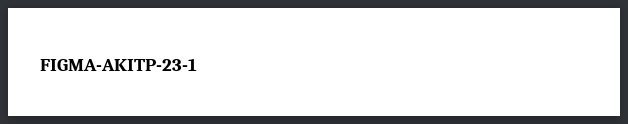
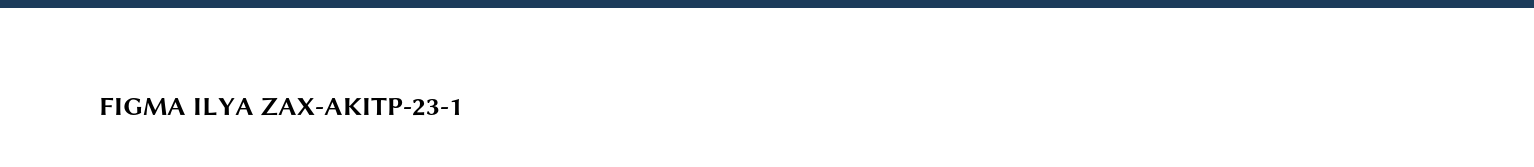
- FIGMA-AKITP-23-1
+ FIGMA ILYA ZAX-AKITP-23-1

